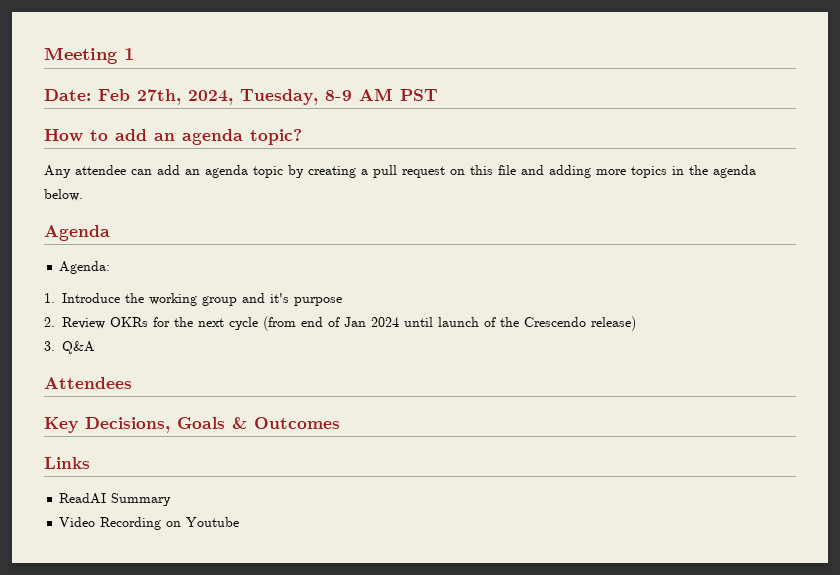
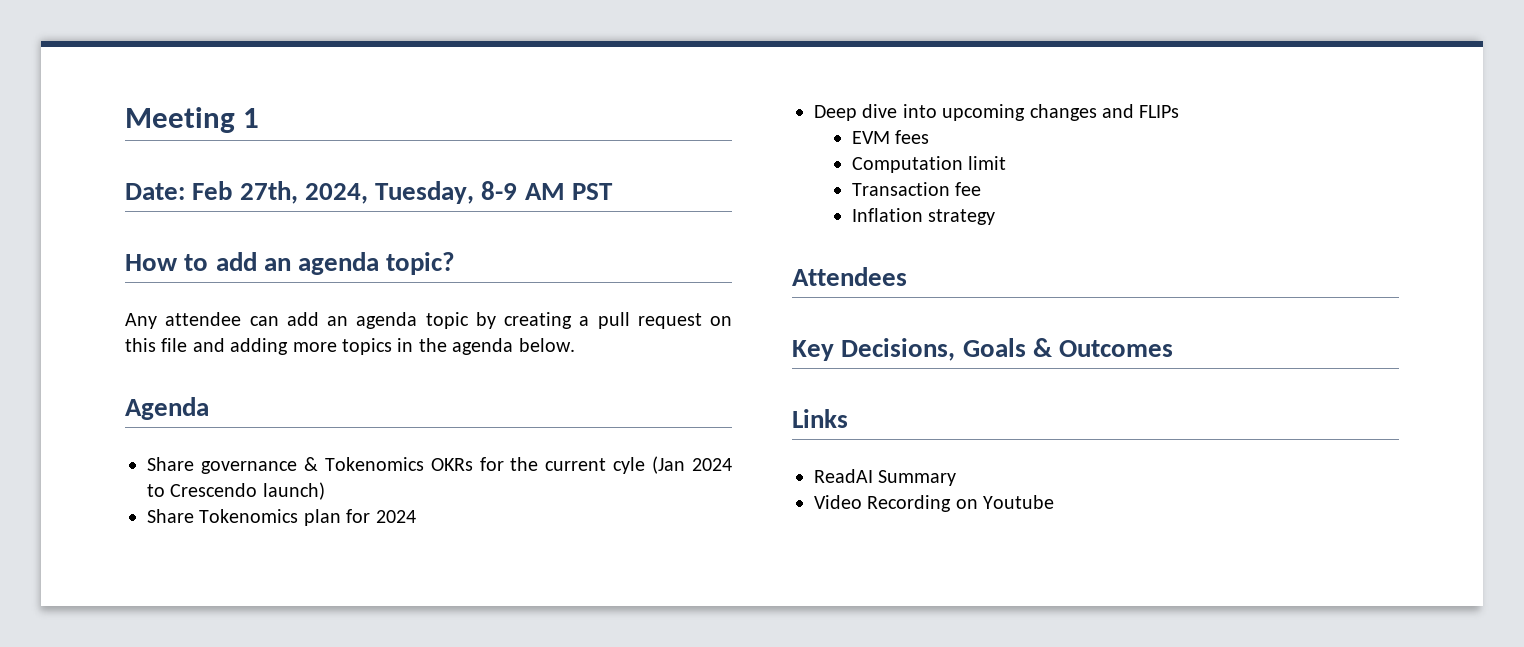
- Agenda:
- 1. Introduce the working group and it's purpose
- 2. Review OKRs for the next cycle (from end of Jan 2024 until launch of the Crescendo release)
- 3. Q&A
+ Share governance & Tokenomics OKRs for the current cyle (Jan 2024 to Crescendo launch)
+ Share Tokenomics plan for 2024
+ Deep dive into upcoming changes and FLIPs
+ EVM fees
+ Computation limit
+ Transaction fee
+ Inflation strategy

